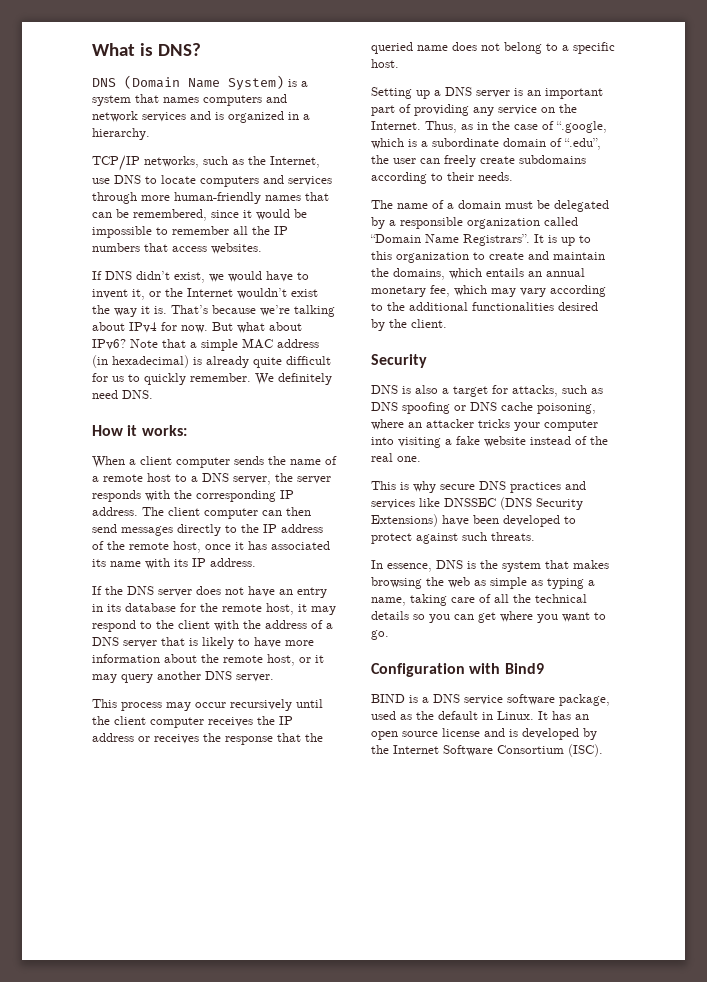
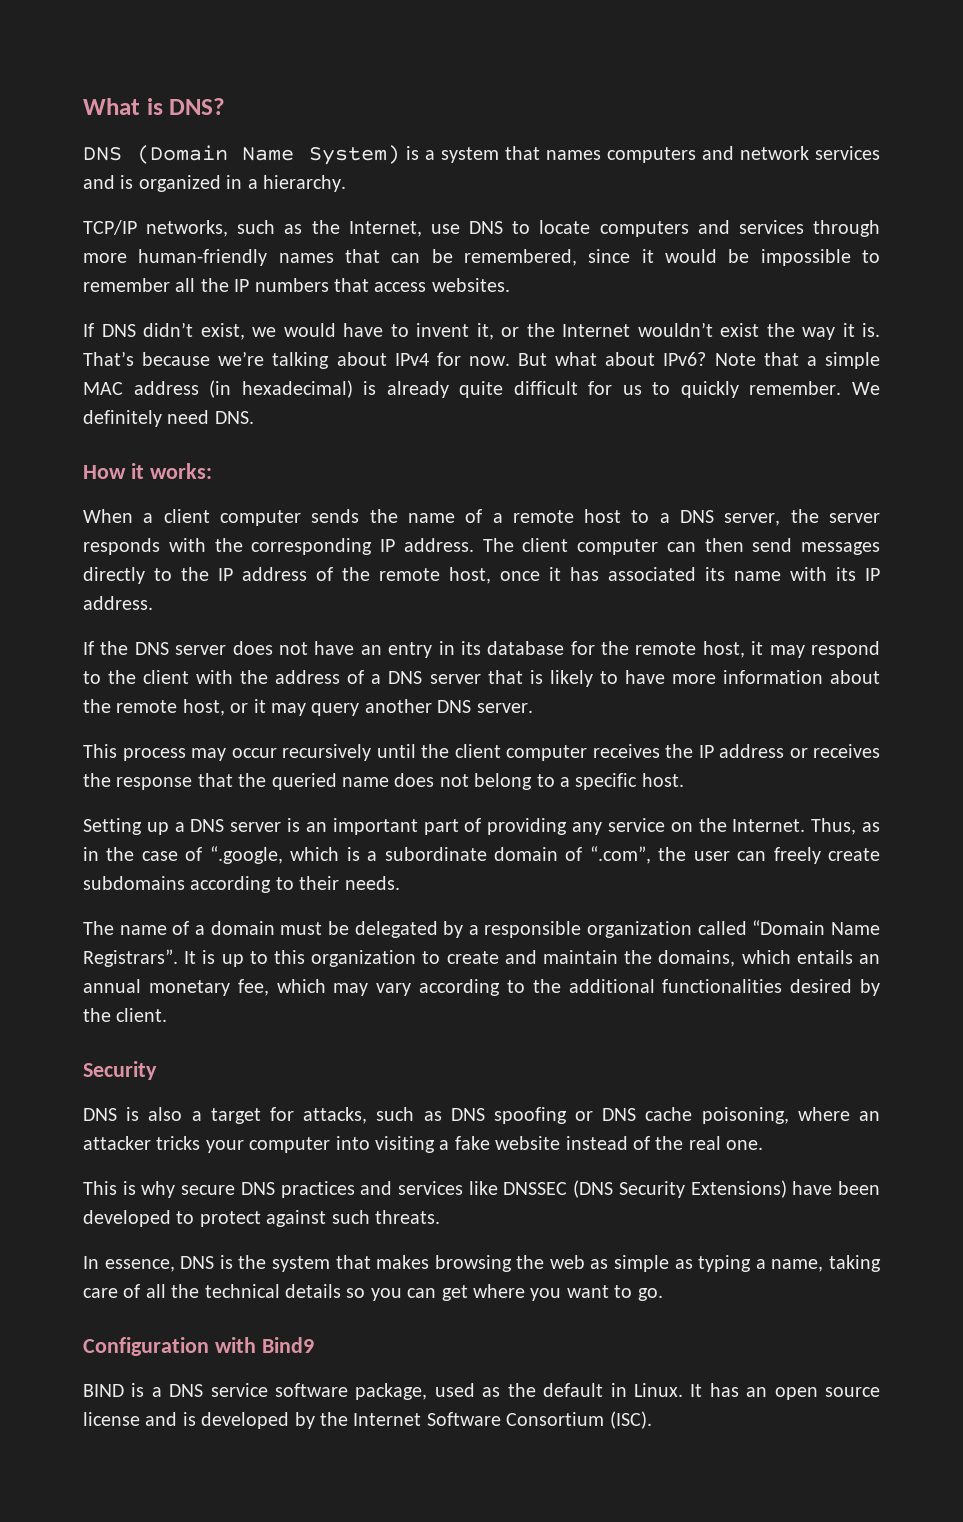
- Thus, as in the case of “.google, which is a subordinate domain of “.edu”, the user can freely create subdomains according to their needs.
+ Thus, as in the case of “.google, which is a subordinate domain of “.com”, the user can freely create subdomains according to their needs.

